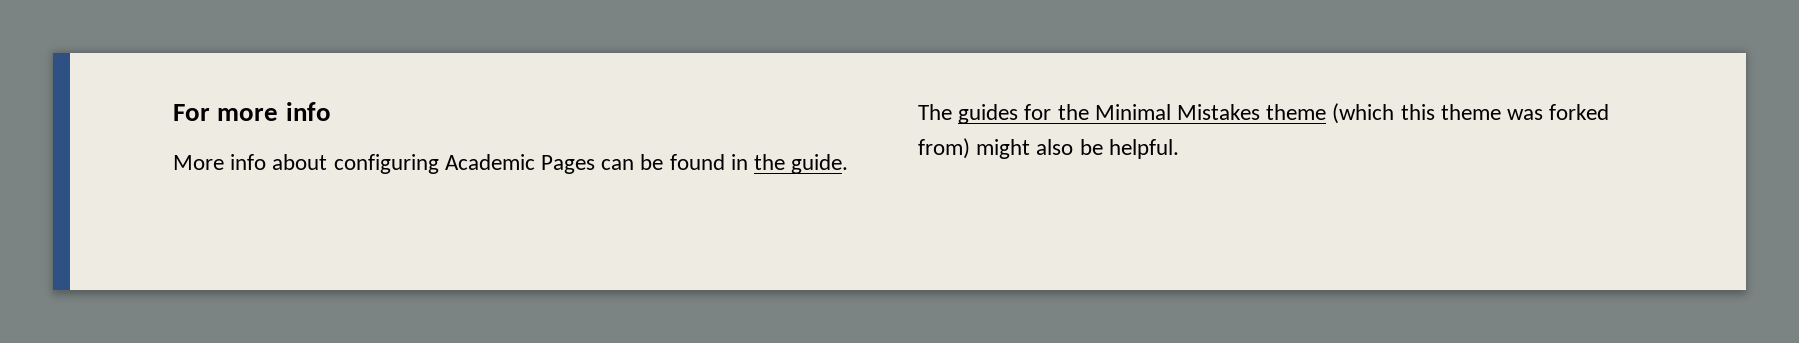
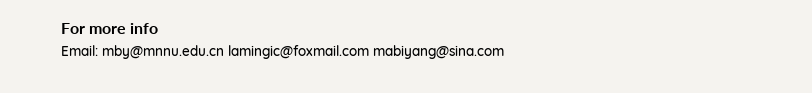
- More info about configuring Academic Pages can be found in the guide. The guides for the Minimal Mistakes theme (which this theme was forked from) might also be helpful.
+ Email: mby@mnnu.edu.cn lamingic@foxmail.com mabiyang@sina.com

